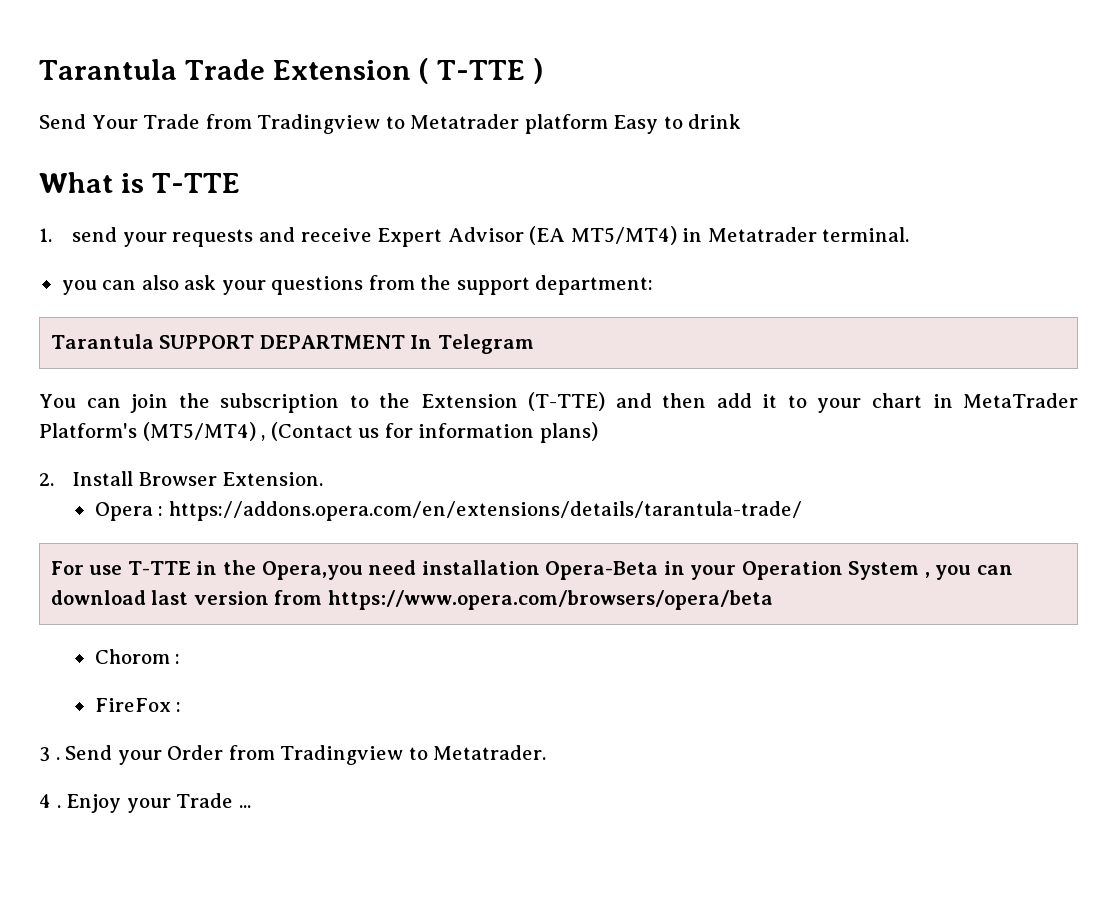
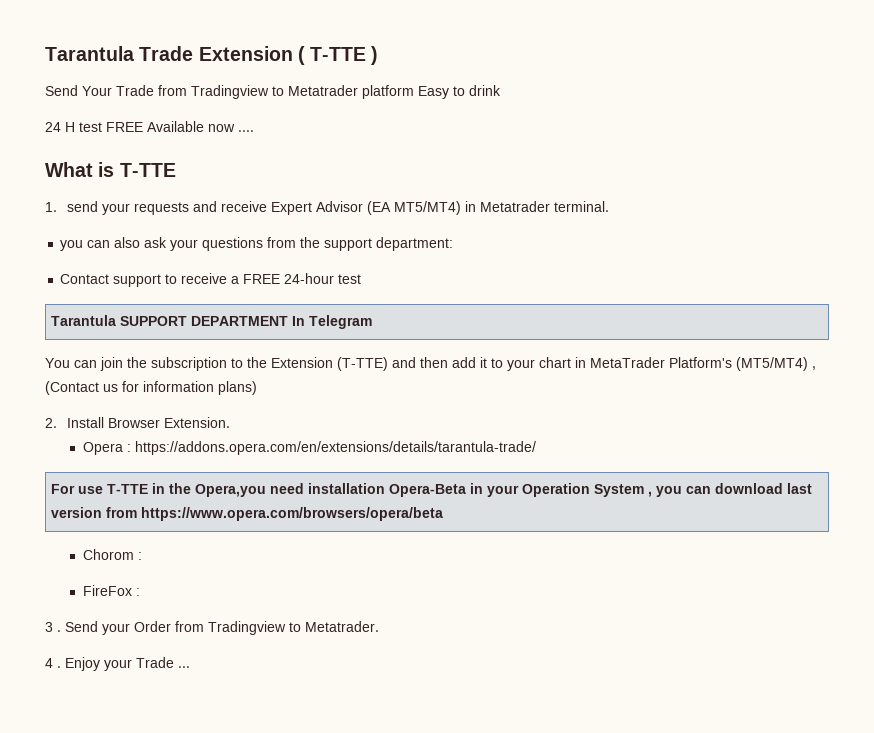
+ 24 H test FREE Available now ....
+ Contact support to receive a FREE 24-hour test

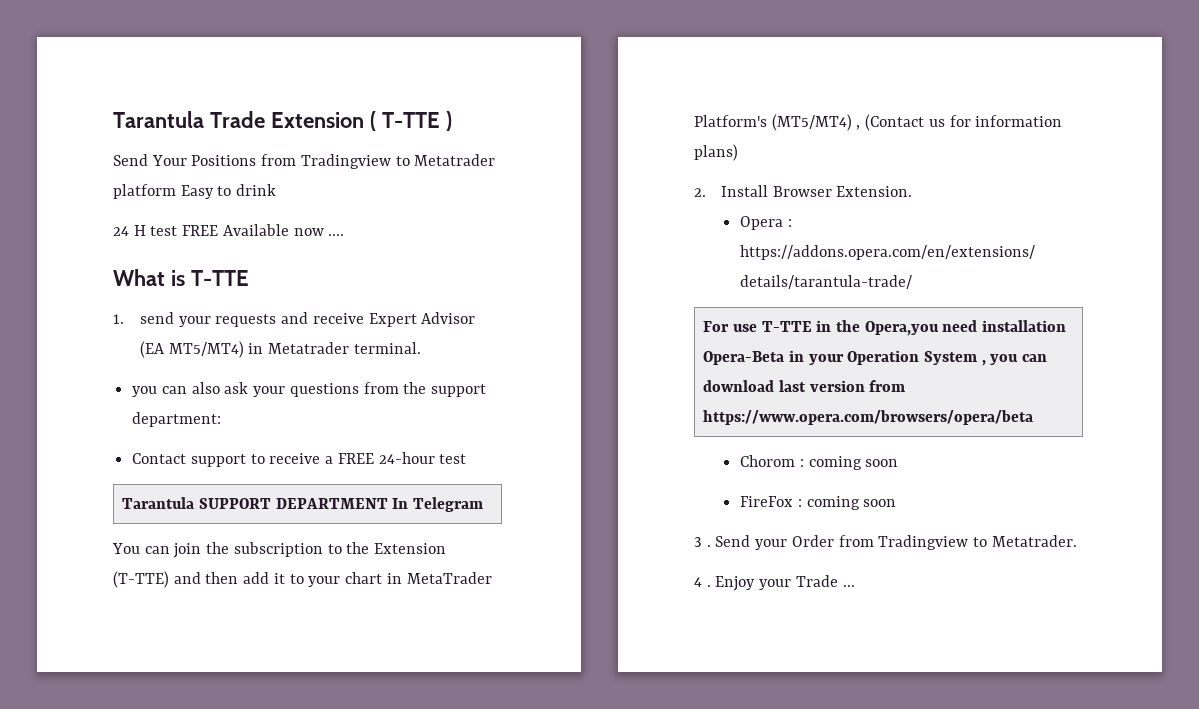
- Send Your Trade from Tradingview to Metatrader platform Easy to drink
+ Send Your Positions from Tradingview to Metatrader platform Easy to drink
- Chorom :
+ Chorom : coming soon
- FireFox :
+ FireFox : coming soon

